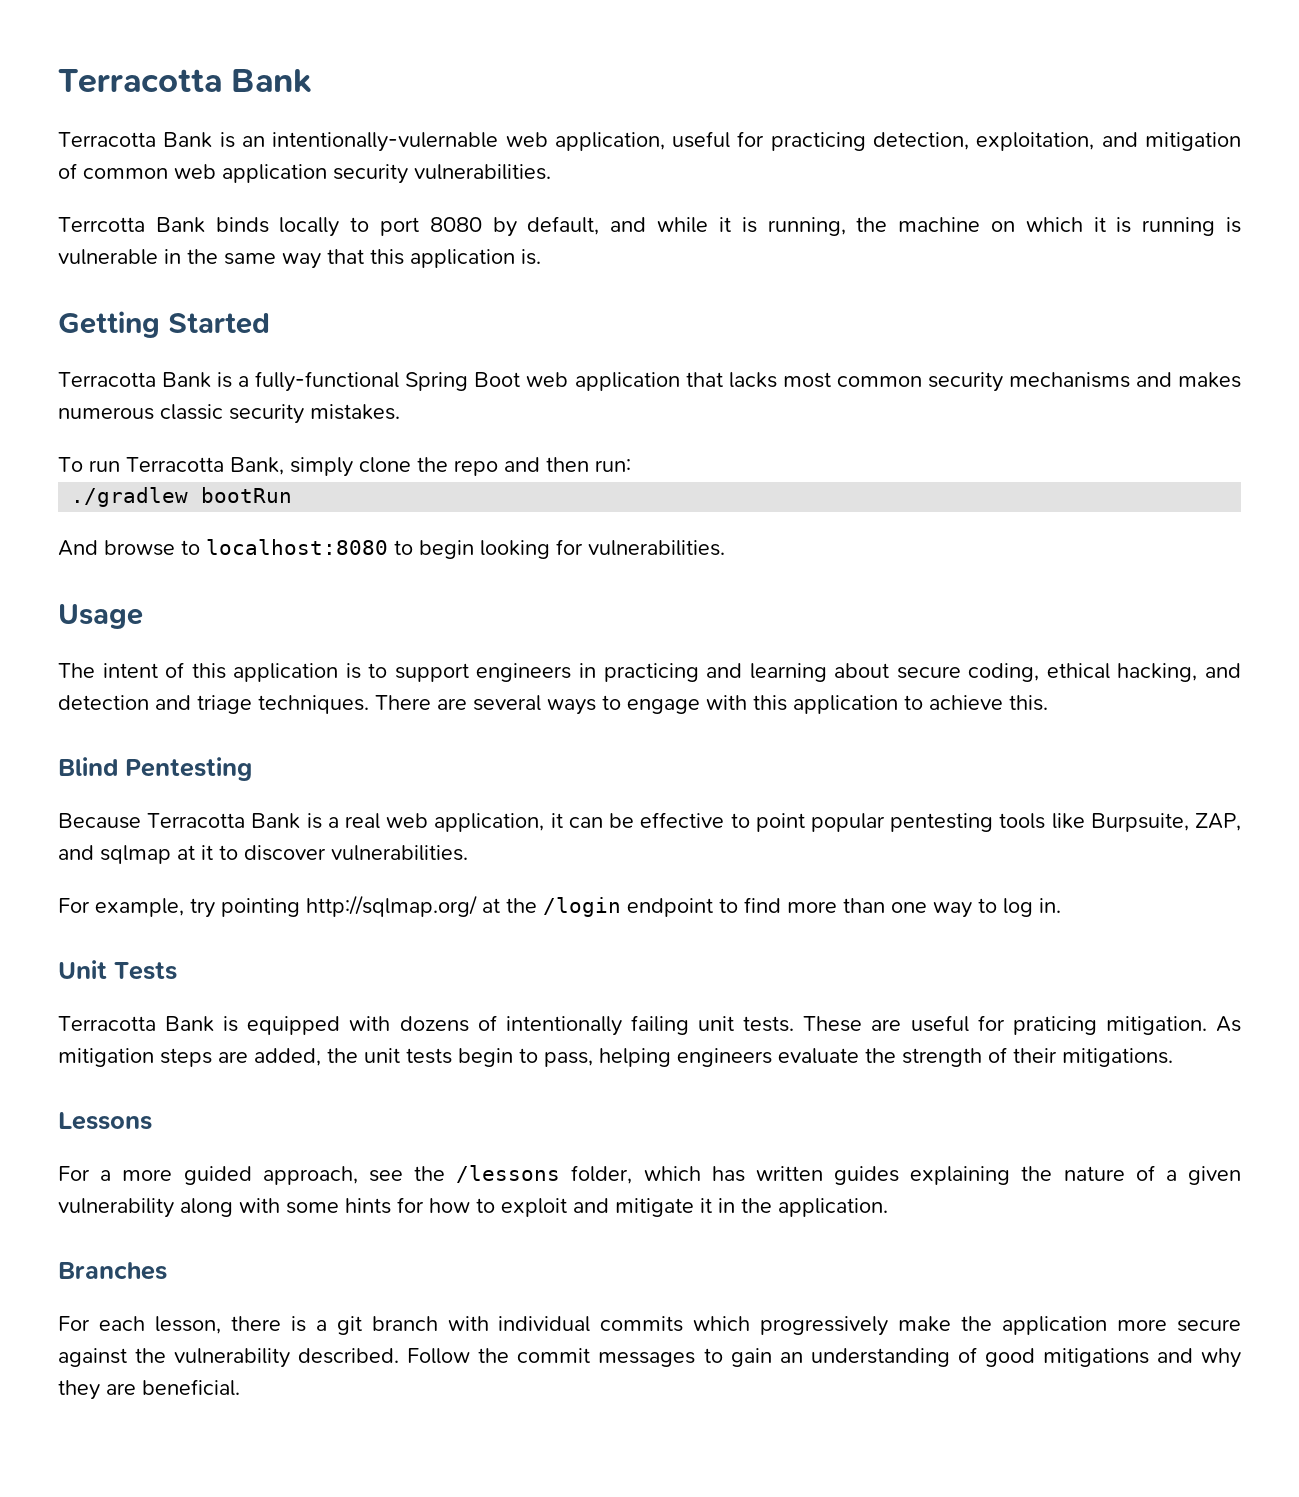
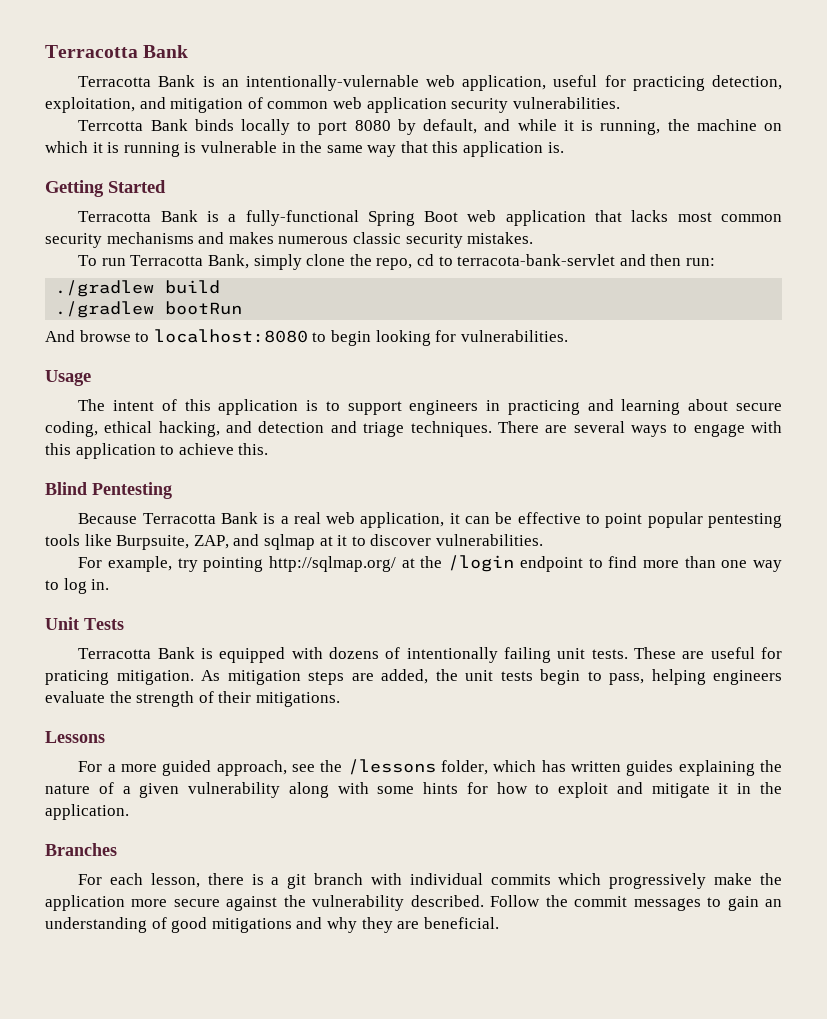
- To run Terracotta Bank, simply clone the repo and then run:
+ To run Terracotta Bank, simply clone the repo, cd to terracota-bank-servlet and then run:
+ ./gradlew build

